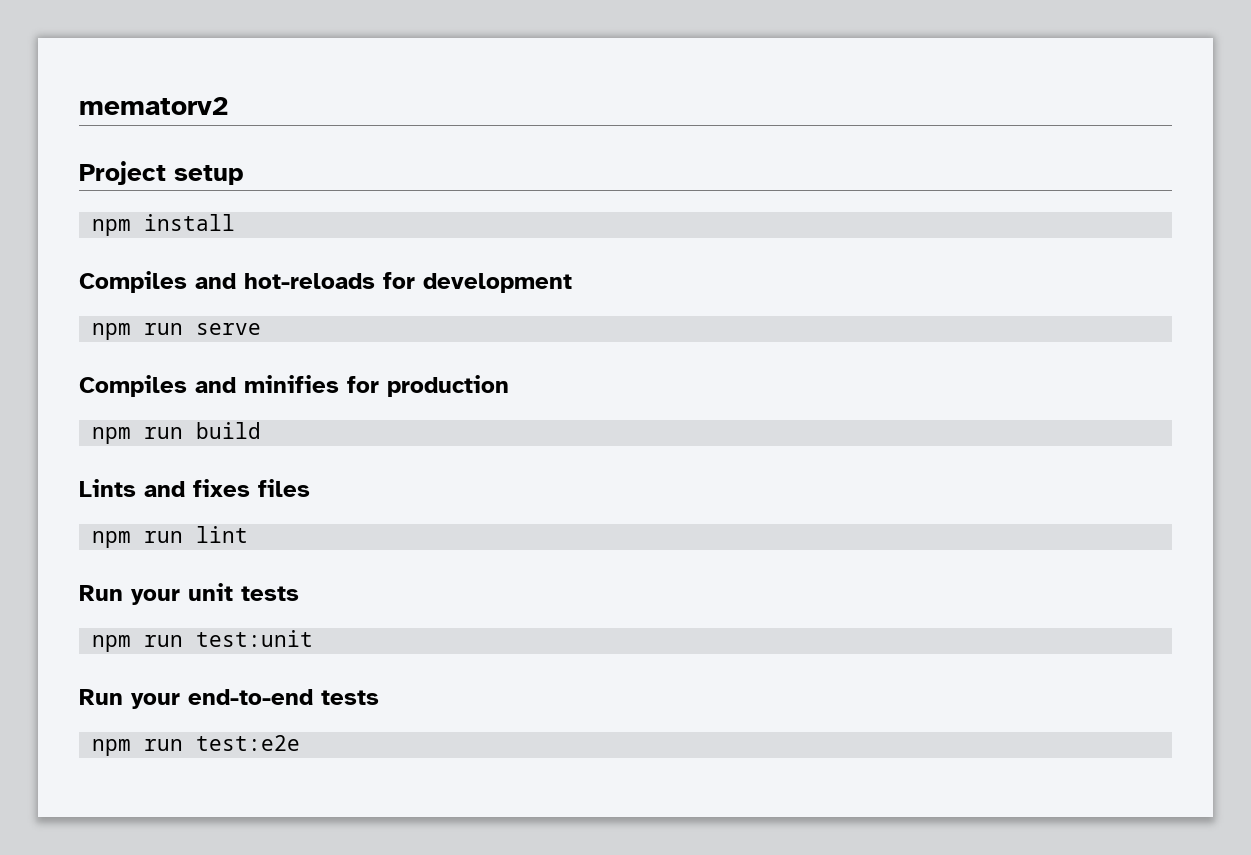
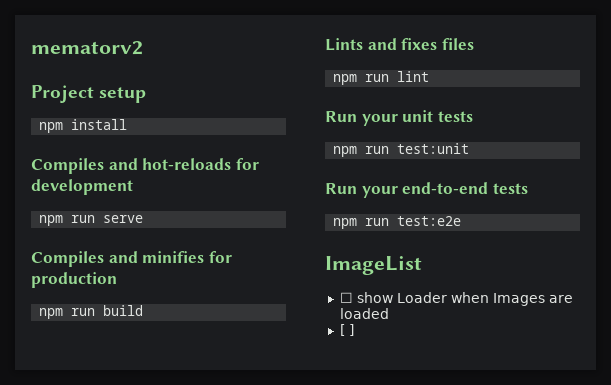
+ ImageList
+ ☐ show Loader when Images are loaded
+ [ ]

